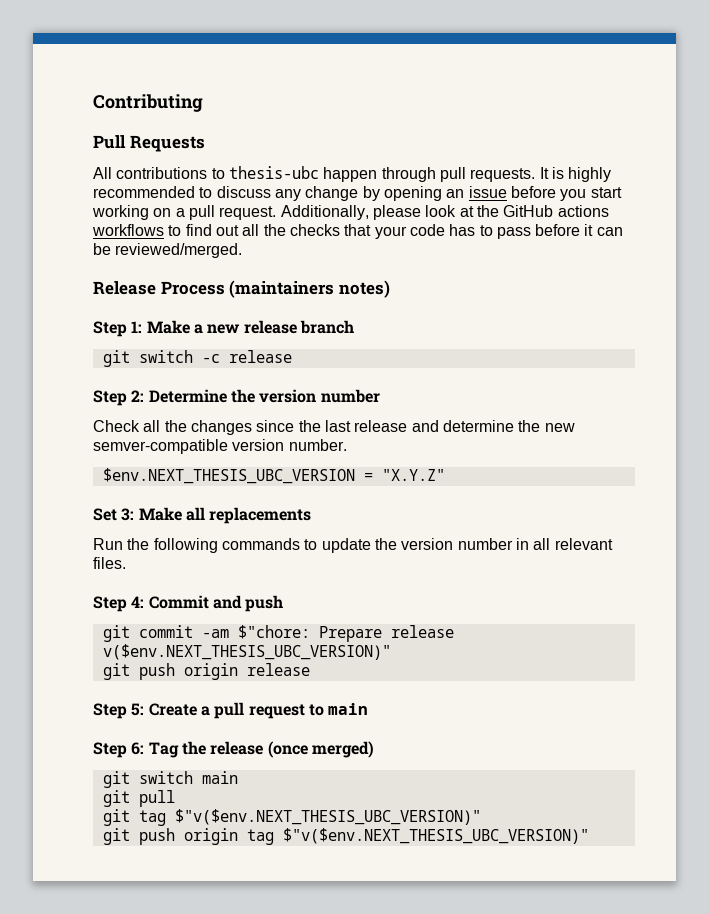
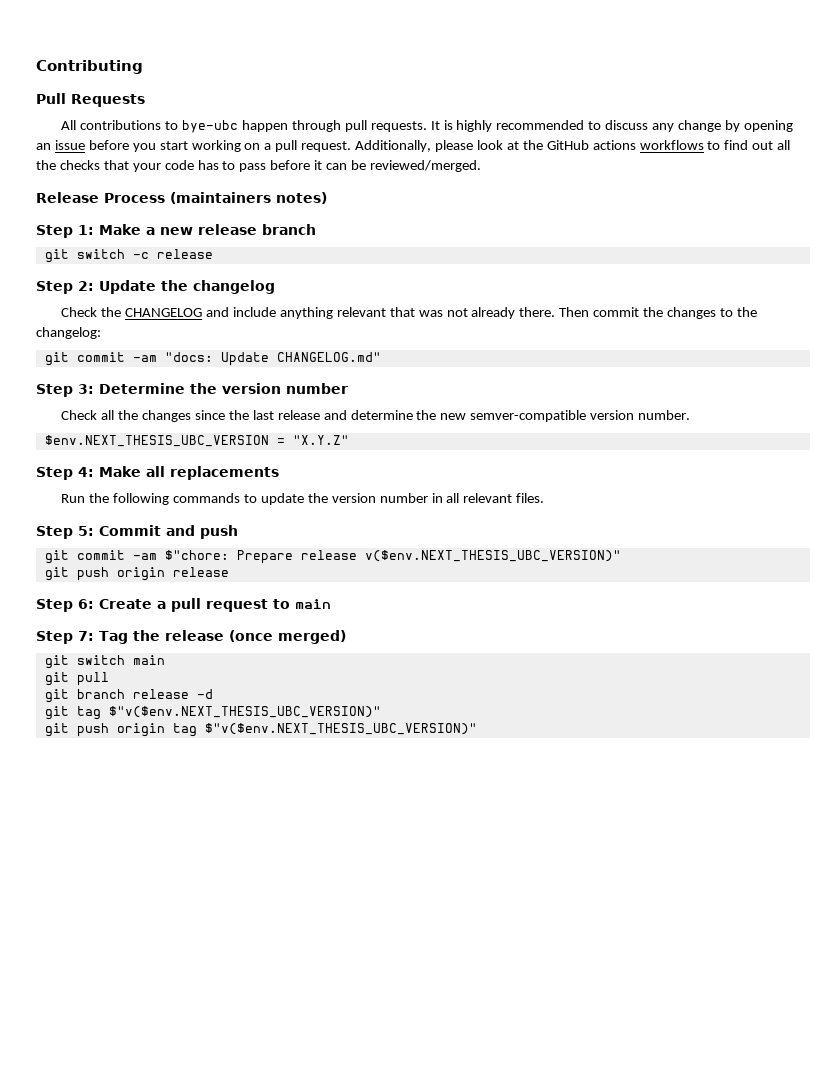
- All contributions to thesis-ubc happen through pull requests.
+ All contributions to bye-ubc happen through pull requests.
- Step 2: Determine the version number
+ Step 2: Update the changelog
+ Check the CHANGELOG and include anything relevant that was not already there. Then commit the changes to the changelog:
+ git commit -am "docs: Update CHANGELOG.md"
+ Step 3: Determine the version number
- Set 3: Make all replacements
+ Step 4: Make all replacements
- Step 4: Commit and push
+ Step 5: Commit and push
- Step 5: Create a pull request to main
+ Step 6: Create a pull request to main
- Step 6: Tag the release (once merged)
+ Step 7: Tag the release (once merged)
+ git branch release -d

